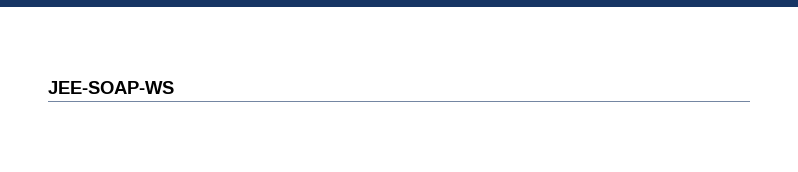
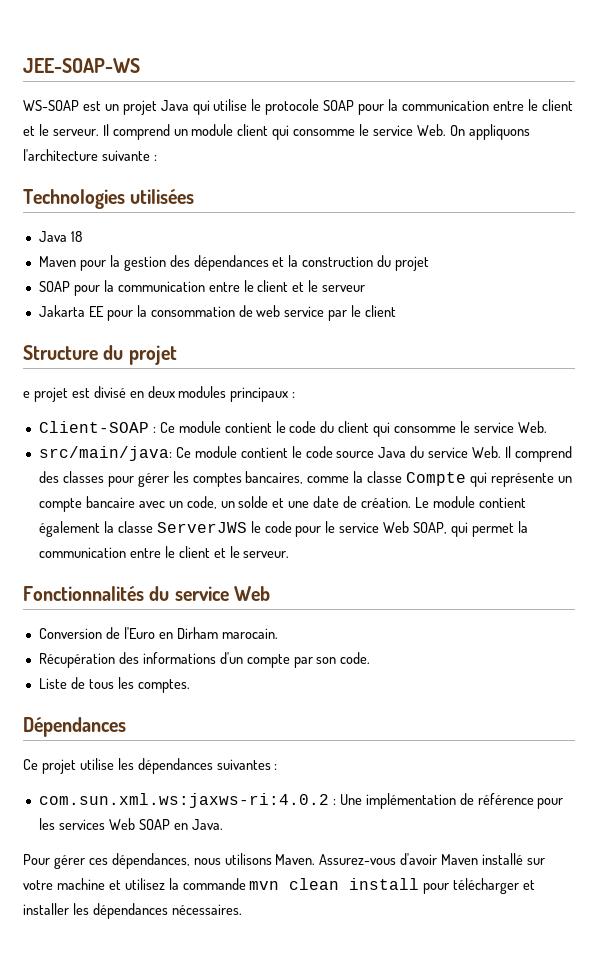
+ WS-SOAP est un projet Java qui utilise le protocole SOAP pour la communication entre le client et le serveur. Il comprend un module client qui consomme le service Web. On appliquons l'architecture suivante :
+ Technologies utilisées
+ Java 18
+ Maven pour la gestion des dépendances et la construction du projet
+ SOAP pour la communication entre le client et le serveur
+ Jakarta EE pour la consommation de web service par le client
+ Structure du projet
+ e projet est divisé en deux modules principaux :
+ Client-SOAP : Ce module contient le code du client qui consomme le service Web.
+ src/main/java: Ce module contient le code source Java du service Web. Il comprend des classes pour gérer les comptes bancaires, comme la classe Compte qui représente un compte bancaire avec un code, un solde et une date de création. Le module contient également la classe ServerJWS le code pour le service Web SOAP, qui permet la communication entre le client et le serveur.
+ Fonctionnalités du service Web
+ Conversion de l'Euro en Dirham marocain.
+ Récupération des informations d'un compte par son code.
+ Liste de tous les comptes.
+ Dépendances
+ Ce projet utilise les dépendances suivantes :
+ com.sun.xml.ws:jaxws-ri:4.0.2 : Une implémentation de référence pour les services Web SOAP en Java.
+ Pour gérer ces dépendances, nous utilisons Maven. Assurez-vous d'avoir Maven installé sur votre machine et utilisez la commande mvn clean install pour télécharger et installer les dépendances nécessaires.

